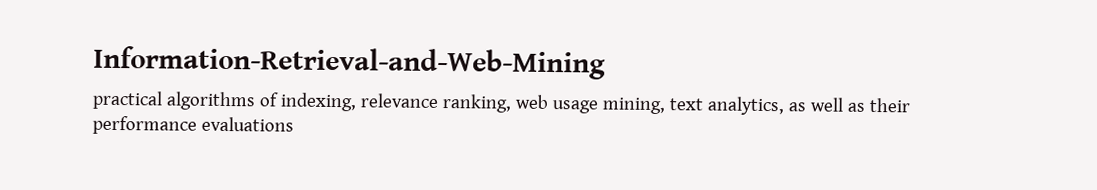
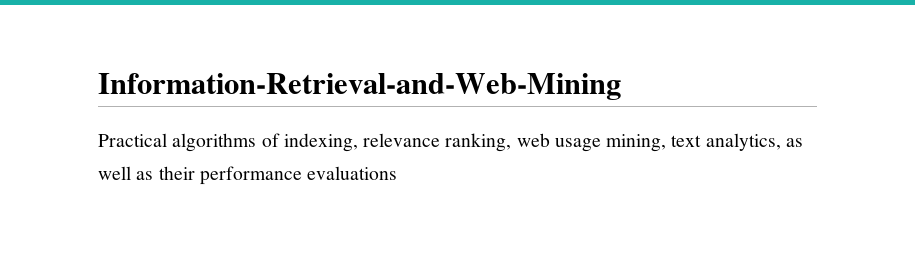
- practical algorithms of indexing, relevance ranking, web usage mining, text analytics, as well as their performance evaluations
+ Practical algorithms of indexing, relevance ranking, web usage mining, text analytics, as well as their performance evaluations

